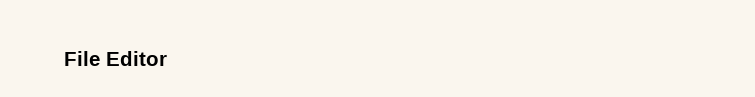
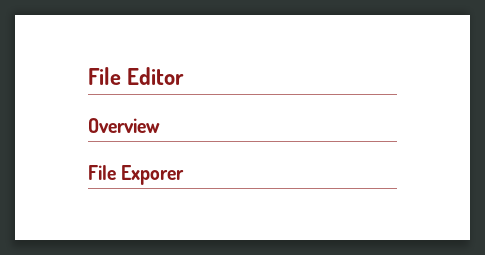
+ Overview
+ File Exporer

